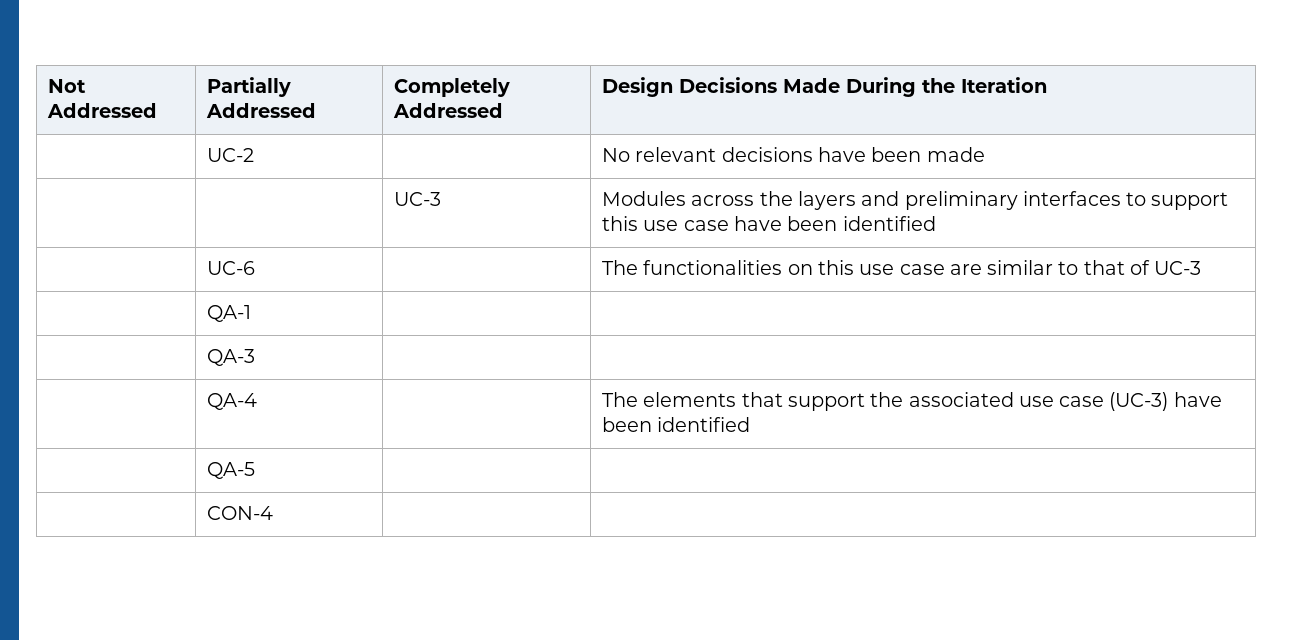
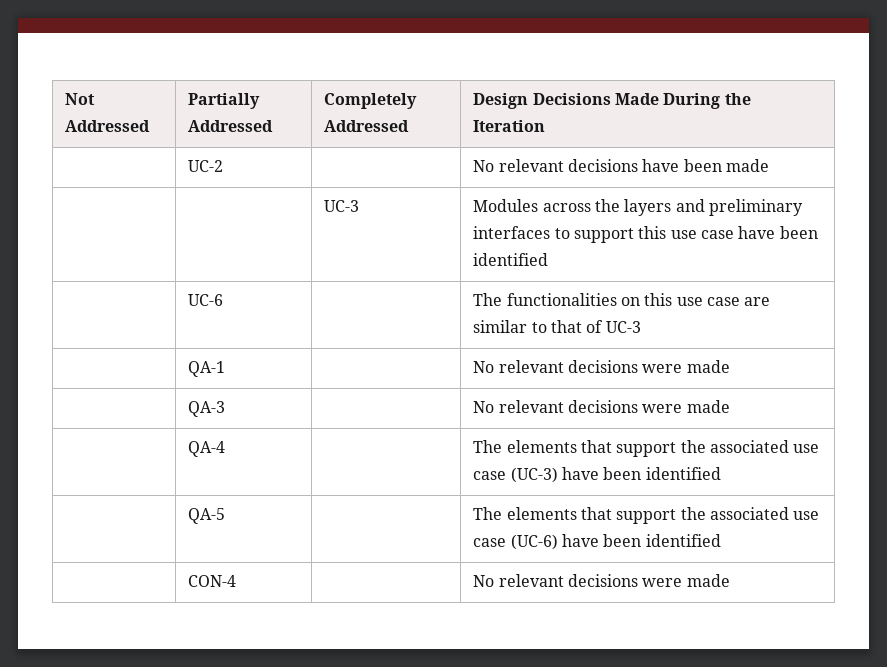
- | QA-1 | |
- | QA-3 | |
+ | QA-1 | | No relevant decisions were made
+ | QA-3 | | No relevant decisions were made
- | QA-5 | |
- | CON-4 | |
+ | QA-5 | | The elements that support the associated use case (UC-6) have been identified
+ | CON-4 | | No relevant decisions were made

